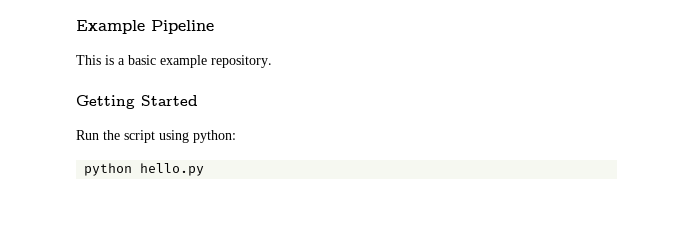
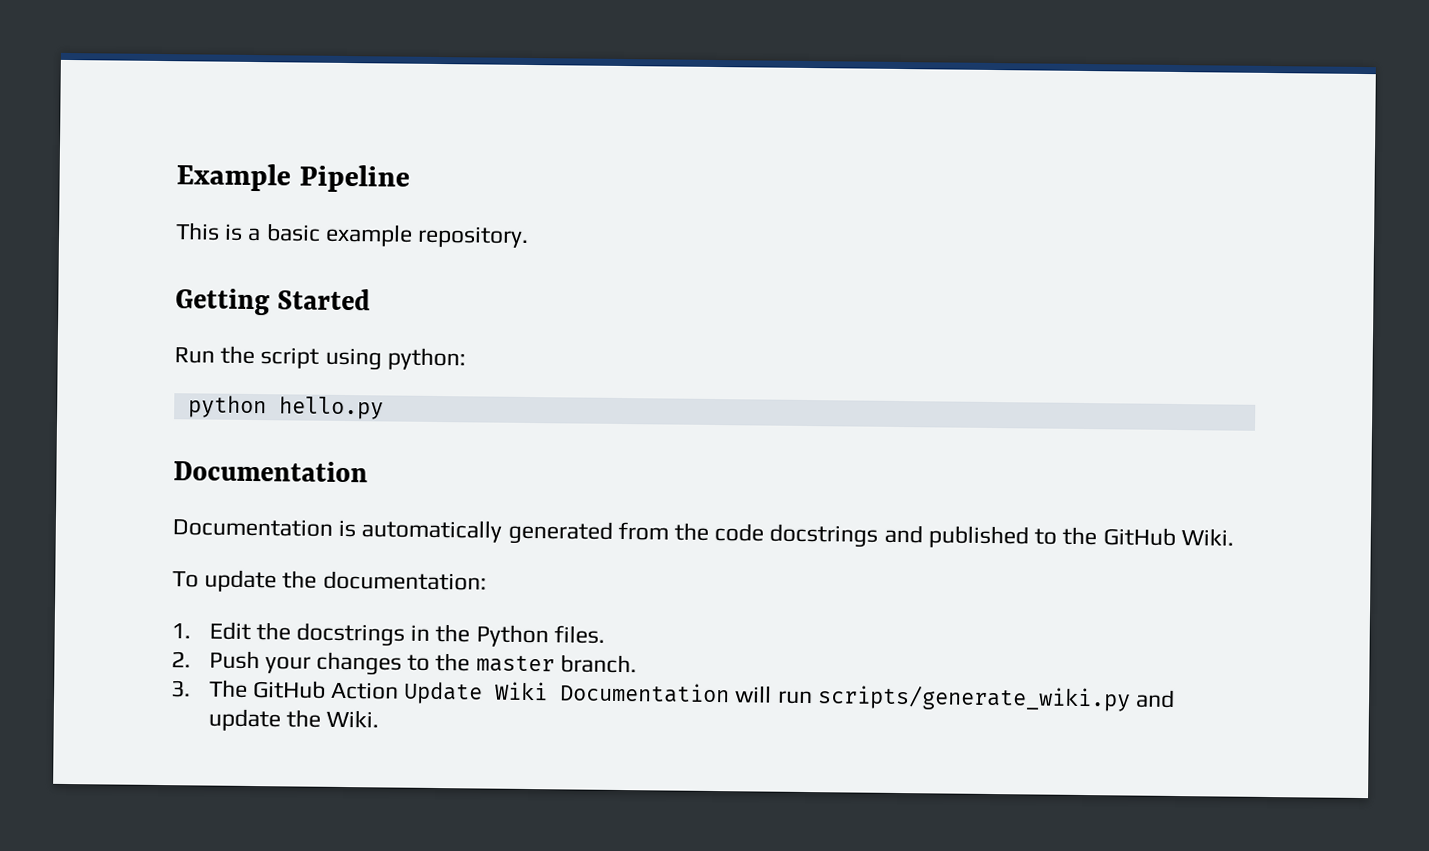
  python hello.py
+ Documentation
+ Documentation is automatically generated from the code docstrings and published to the GitHub Wiki.
+ To update the documentation:
+ 1. Edit the docstrings in the Python files.
+ 2. Push your changes to the master branch.
+ 3. The GitHub Action Update Wiki Documentation will run scripts/generate_wiki.py and update the Wiki.

